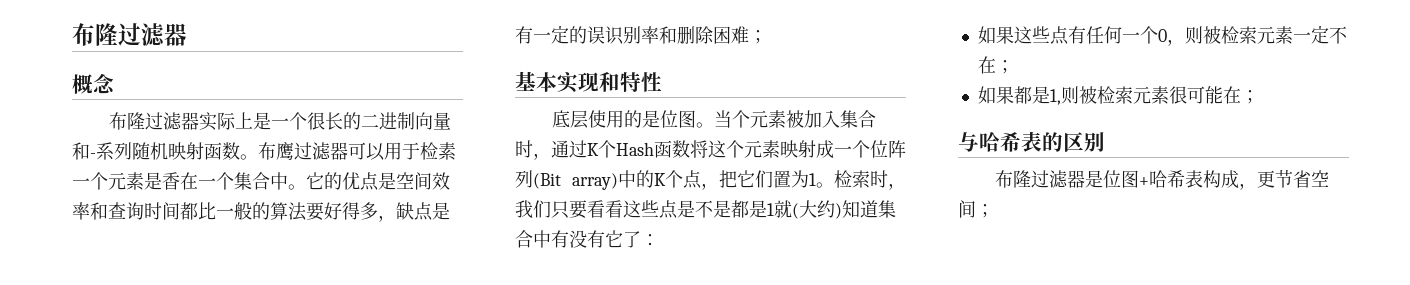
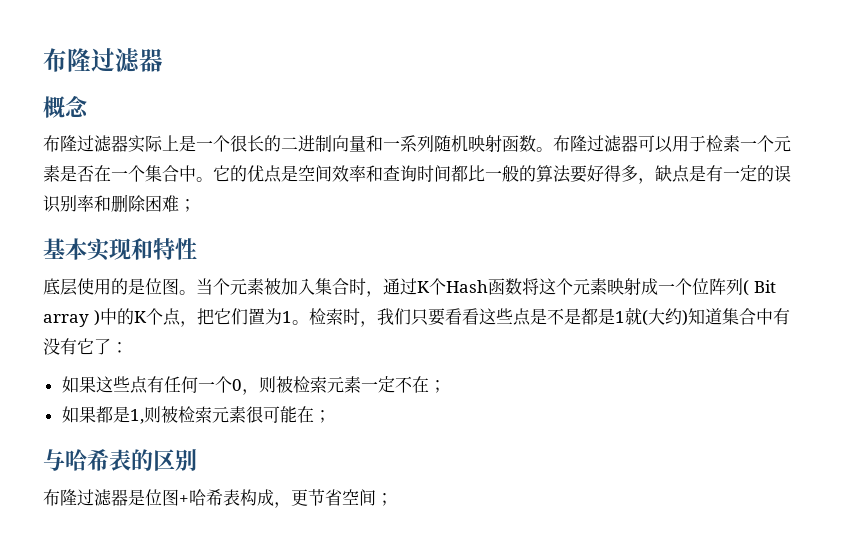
- 布隆过滤器实际上是一个很长的二进制向量和-系列随机映射函数。
+ 布隆过滤器实际上是一个很长的二进制向量和一系列随机映射函数。
- 布鹰过滤器可以用于检素一个元素是香在一个集合中。
+ 布隆过滤器可以用于检素一个元素是否在一个集合中。
- 当个元素被加入集合时，通过K个Hash函数将这个元素映射成一个位阵列(Bit array)中的K个点，把它们置为1。
+ 当个元素被加入集合时，通过K个Hash函数将这个元素映射成一个位阵列( Bit array )中的K个点，把它们置为1。

